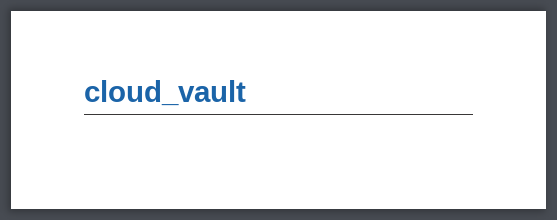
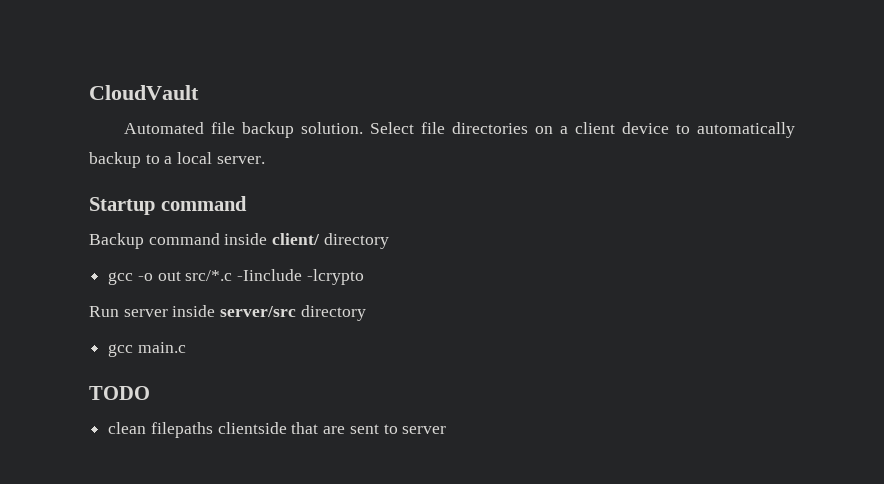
- cloud_vault
+ CloudVault
+ Automated file backup solution. Select file directories on a client device to automatically backup to a local server.
+ Startup command
+ Backup command inside client/ directory
+ gcc -o out src/*.c -Iinclude -lcrypto
+ Run server inside server/src directory
+ gcc main.c
+ TODO
+ clean filepaths clientside that are sent to server

